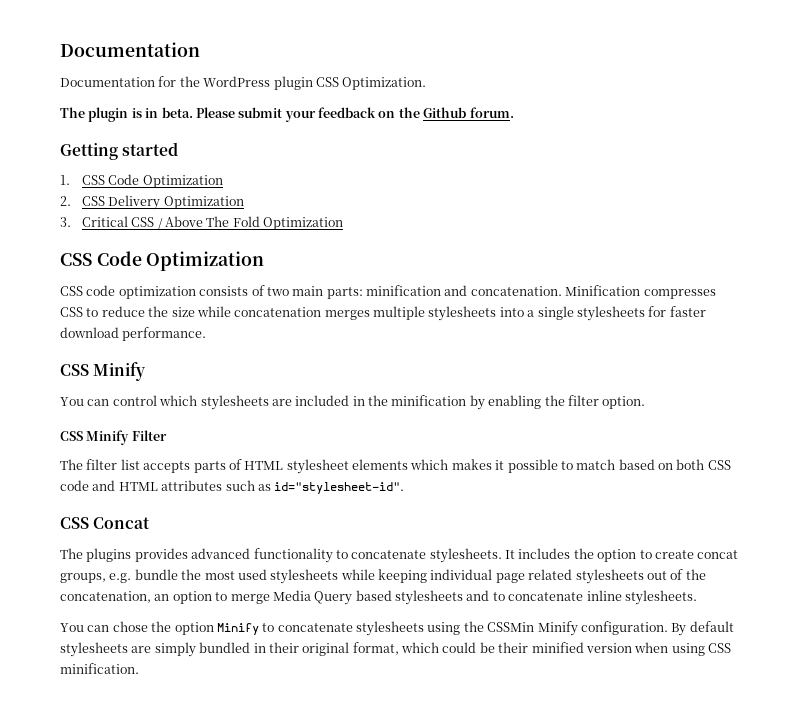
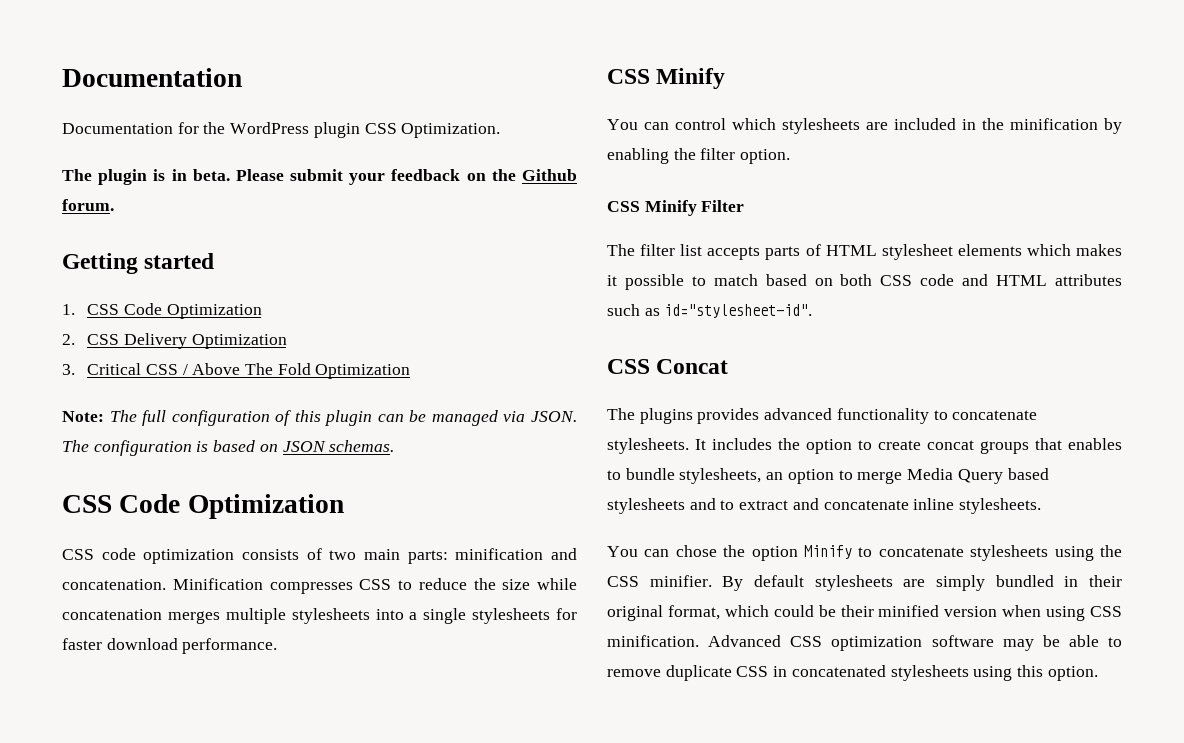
+ Note: The full configuration of this plugin can be managed via JSON. The configuration is based on JSON schemas.
- It includes the option to create concat groups, e.g. bundle the most used stylesheets while keeping individual page related stylesheets out of the concatenation, an option to merge Media Query based stylesheets and to concatenate inline stylesheets.
+ It includes the option to create concat groups that enables to bundle stylesheets, an option to merge Media Query based stylesheets and to extract and concatenate inline stylesheets.
- You can chose the option Minify to concatenate stylesheets using the CSSMin Minify configuration.
+ You can chose the option Minify to concatenate stylesheets using the CSS minifier.
+ Advanced CSS optimization software may be able to remove duplicate CSS in concatenated stylesheets using this option.

